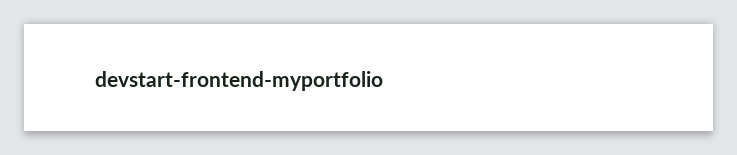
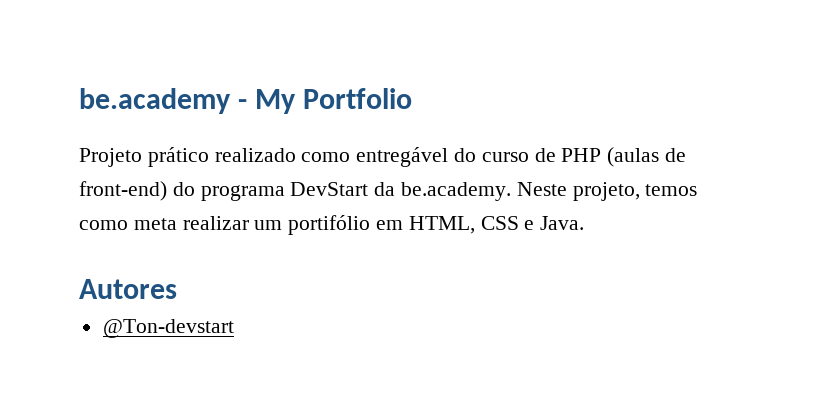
- devstart-frontend-myportfolio
+ be.academy - My Portfolio
+ Projeto prático realizado como entregável do curso de PHP (aulas de front-end) do programa DevStart da be.academy. Neste projeto, temos como meta realizar um portifólio em HTML, CSS e Java.
+ Autores
+ @Ton-devstart

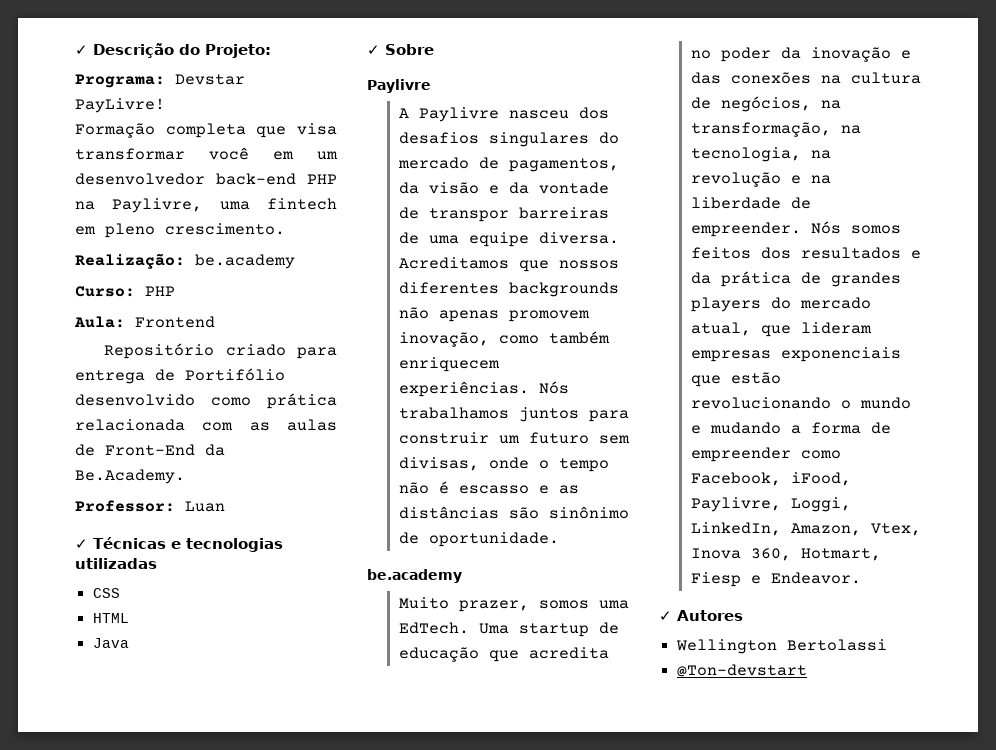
- be.academy - My Portfolio
- Projeto prático realizado como entregável do curso de PHP (aulas de front-end) do programa DevStart da be.academy. Neste projeto, temos como meta realizar um portifólio em HTML, CSS e Java.
- Autores
+ ✓ Descrição do Projeto:
+ Programa: Devstar PayLivre!
+ Formação completa que visa transformar você em um desenvolvedor back-end PHP na Paylivre, uma fintech em pleno crescimento.
+ Realização: be.academy
+ Curso: PHP
+ Aula: Frontend
+ Repositório criado para entrega de Portifólio desenvolvido como prática relacionada com as aulas de Front-End da Be.Academy.
+ Professor: Luan
+ ✓ Técnicas e tecnologias utilizadas
+ CSS
+ HTML
+ Java
+ ✓ Sobre
+ Paylivre
+ A Paylivre nasceu dos desafios singulares do mercado de pagamentos, da visão e da vontade de transpor barreiras de uma equipe diversa. Acreditamos que nossos diferentes backgrounds não apenas promovem inovação, como também enriquecem experiências. Nós trabalhamos juntos para construir um futuro sem divisas, onde o tempo não é escasso e as distâncias são sinônimo de oportunidade.
+ be.academy
+ Muito prazer, somos uma EdTech. Uma startup de educação que acredita no poder da inovação e das conexões na cultura de negócios, na transformação, na tecnologia, na revolução e na liberdade de empreender. Nós somos feitos dos resultados e da prática de grandes players do mercado atual, que lideram empresas exponenciais que estão revolucionando o mundo e mudando a forma de empreender como Facebook, iFood, Paylivre, Loggi, LinkedIn, Amazon, Vtex, Inova 360, Hotmart, Fiesp e Endeavor.
+ ✓ Autores
+ Wellington Bertolassi

